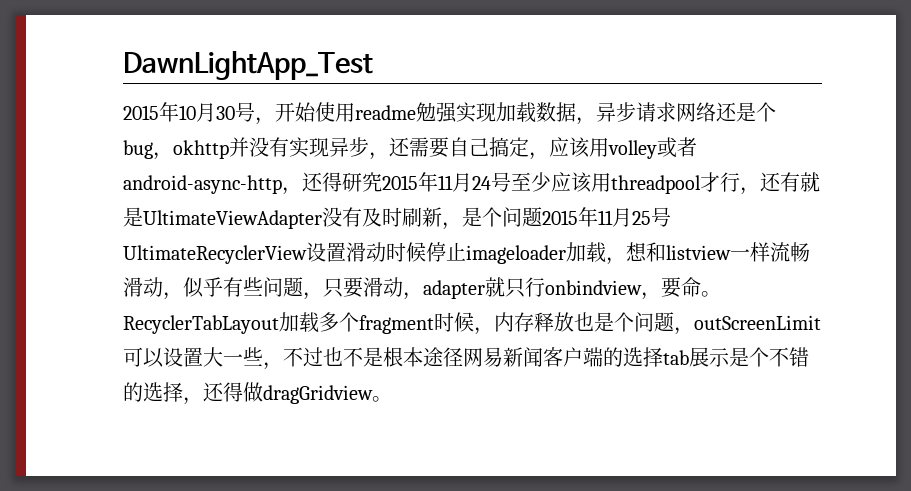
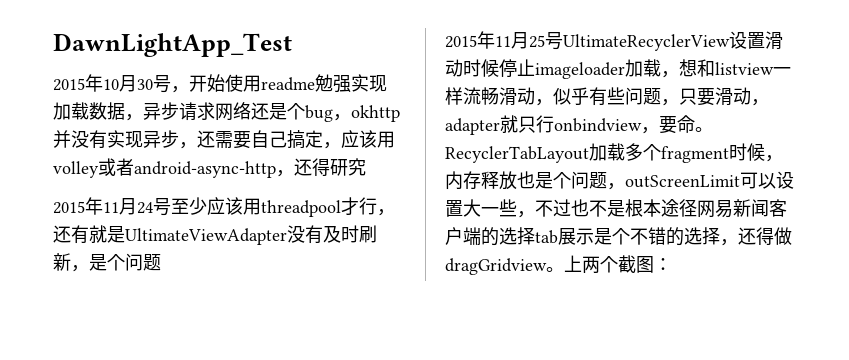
- 2015年10月30号，开始使用readme勉强实现加载数据，异步请求网络还是个bug，okhttp并没有实现异步，还需要自己搞定，应该用volley或者android-async-http，还得研究2015年11月24号至少应该用threadpool才行，还有就是UltimateViewAdapter没有及时刷新，是个问题2015年11月25号UltimateRecyclerView设置滑动时候停止imageloader加载，想和listview一样流畅滑动，似乎有些问题，只要滑动，adapter就只行onbindview，要命。
+ 2015年10月30号，开始使用readme勉强实现加载数据，异步请求网络还是个bug，okhttp并没有实现异步，还需要自己搞定，应该用volley或者android-async-http，还得研究
+ 2015年11月24号至少应该用threadpool才行，还有就是UltimateViewAdapter没有及时刷新，是个问题
+ 2015年11月25号UltimateRecyclerView设置滑动时候停止imageloader加载，想和listview一样流畅滑动，似乎有些问题，只要滑动，adapter就只行onbindview，要命。
+ 上两个截图：

